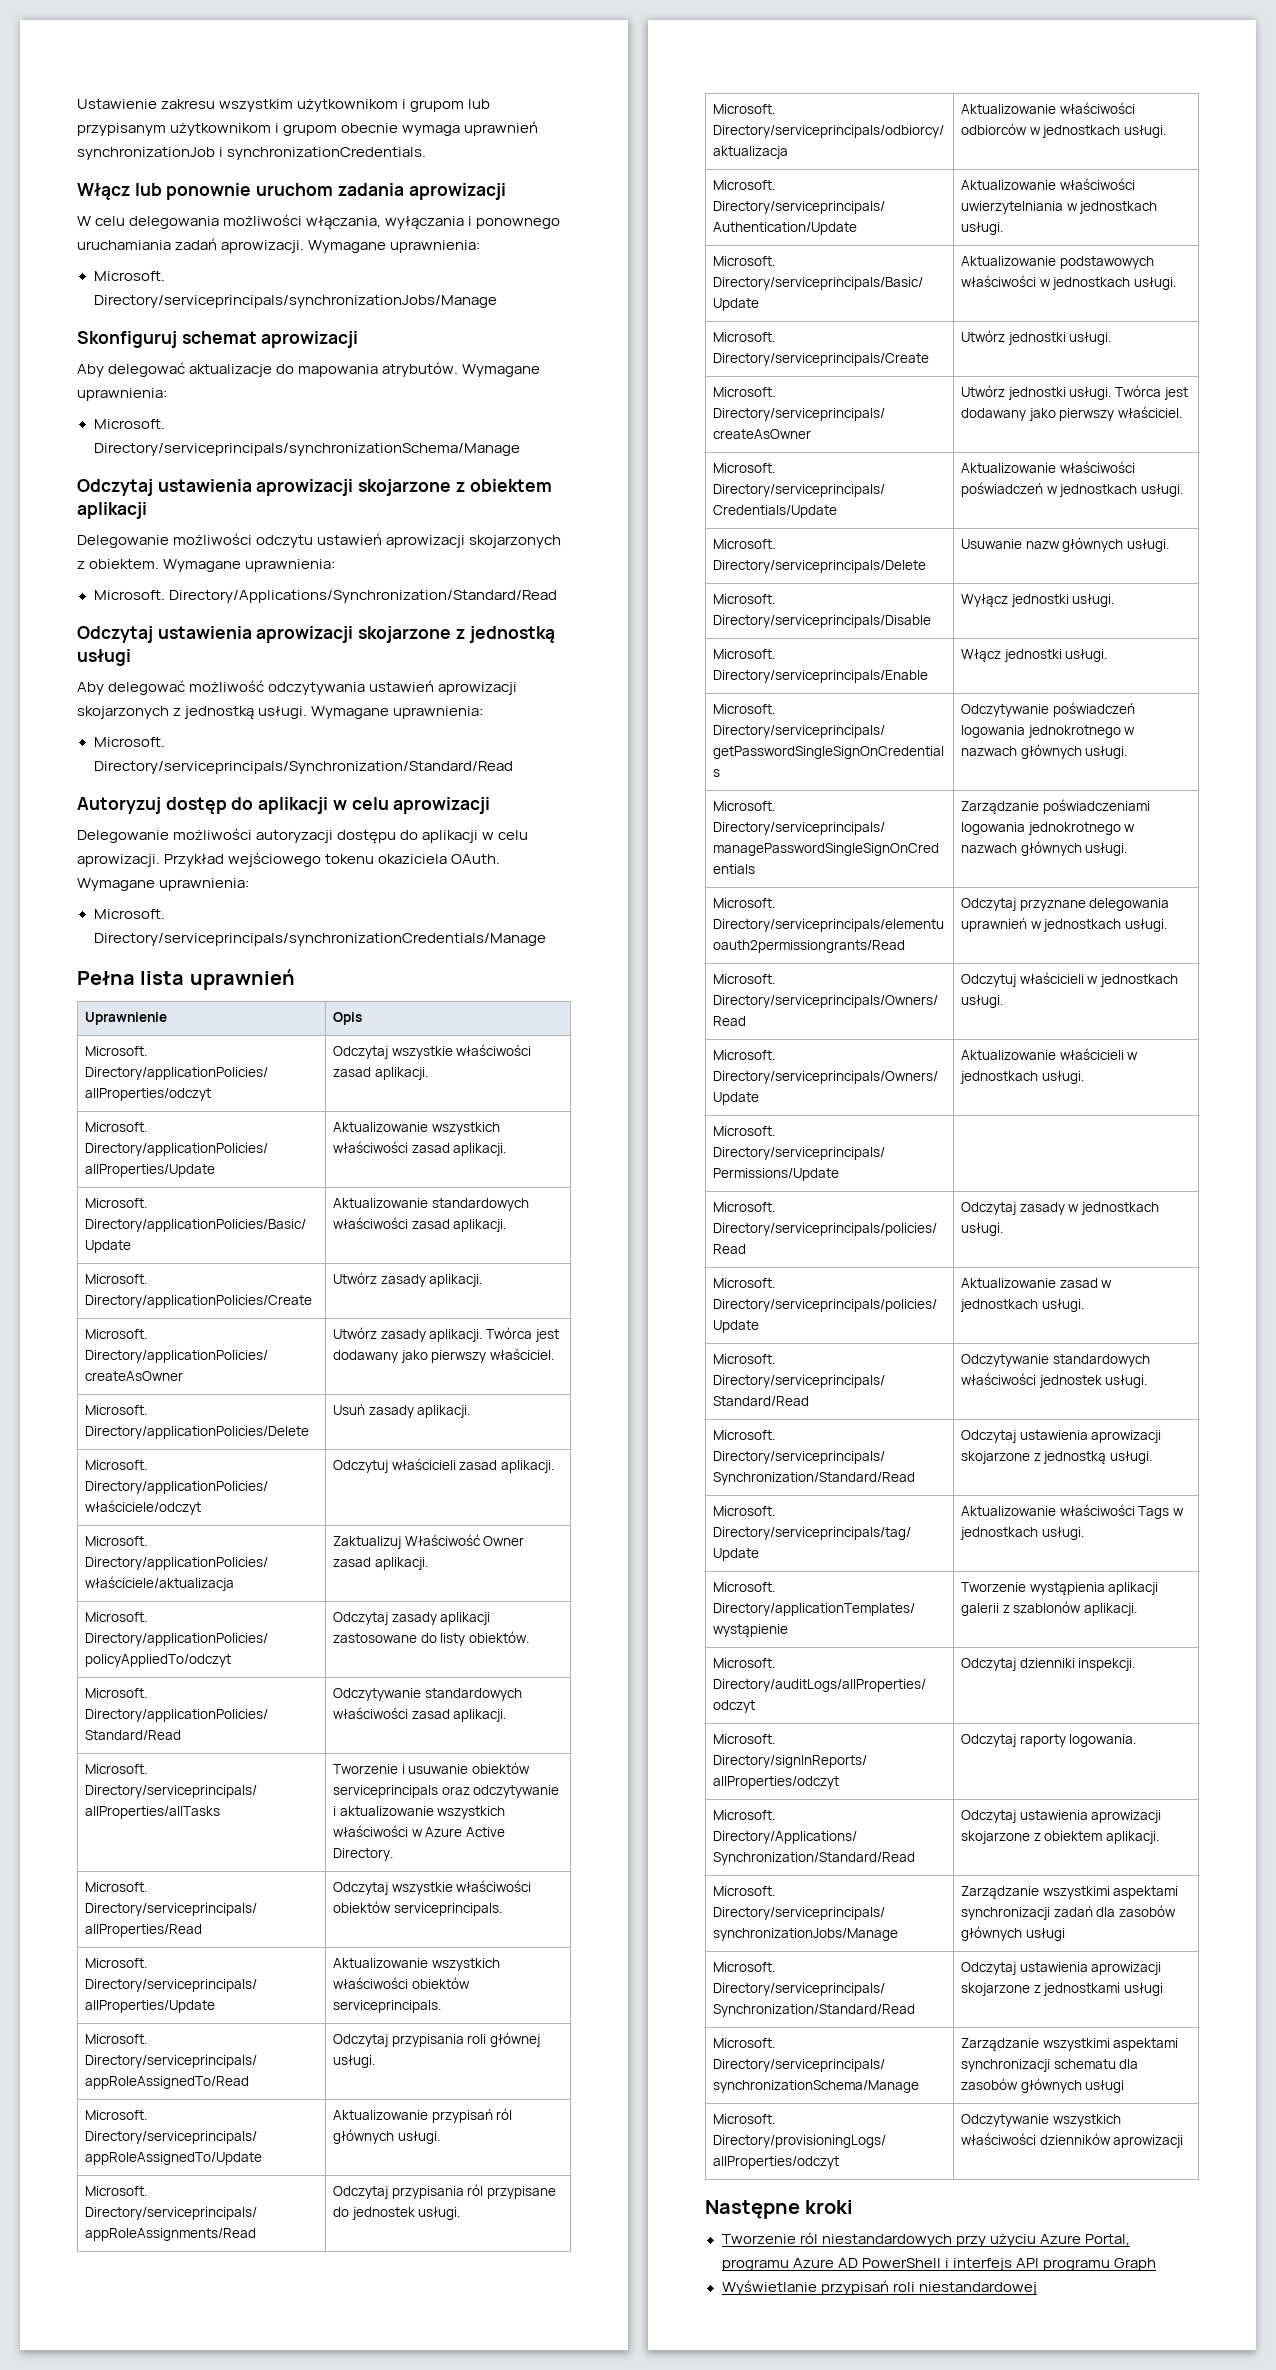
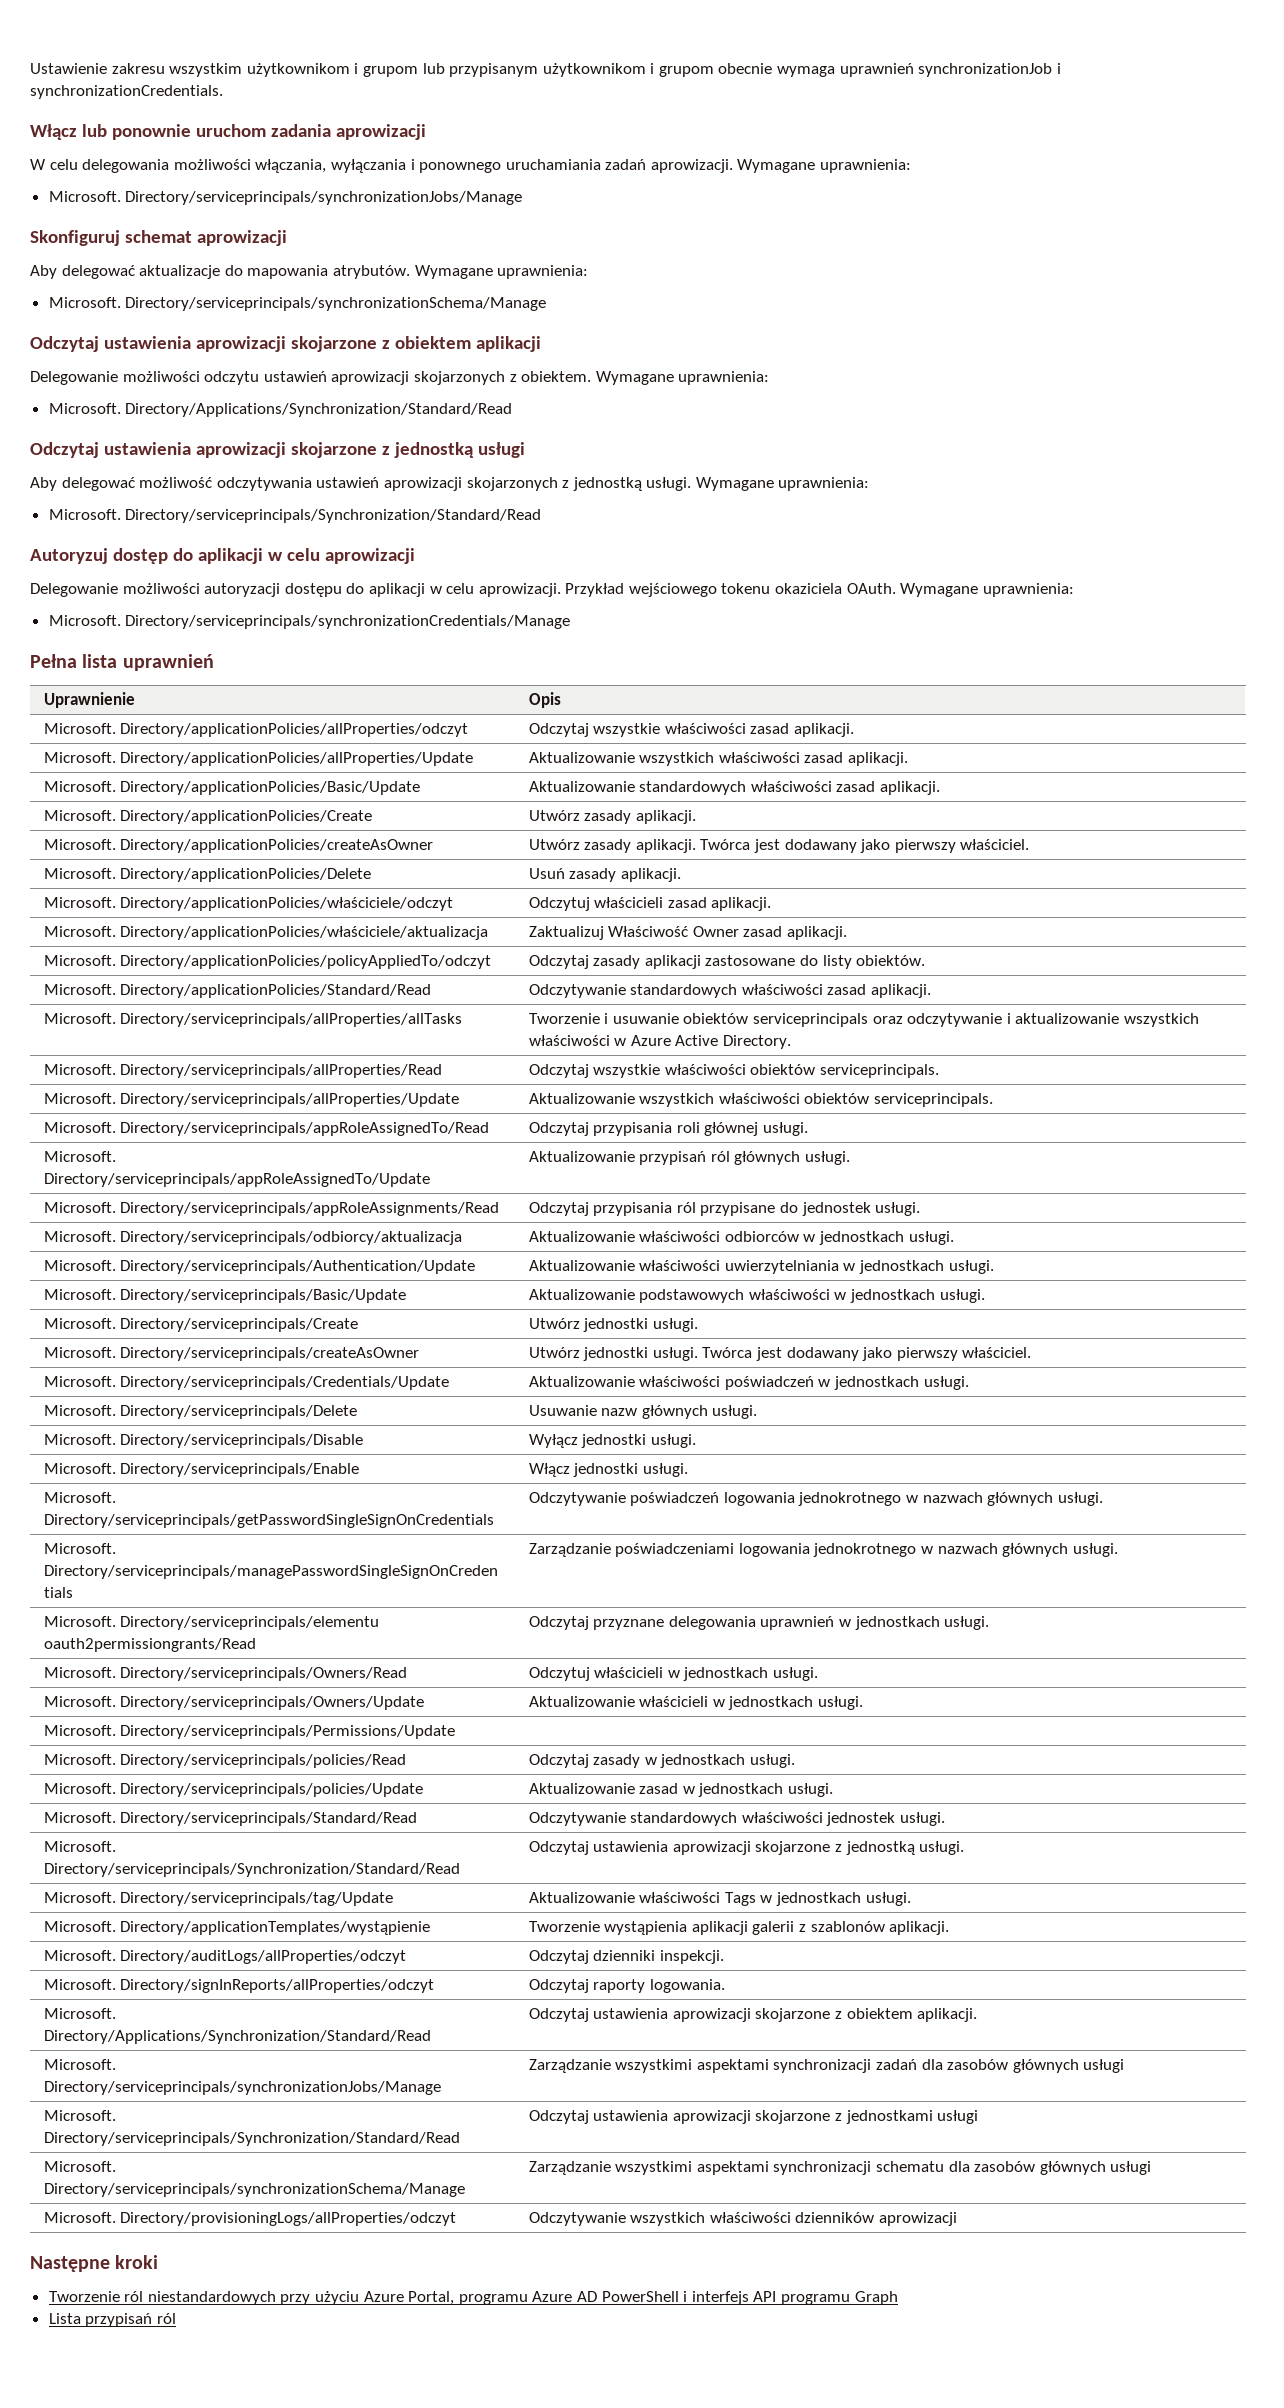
- Wyświetlanie przypisań roli niestandardowej
+ Lista przypisań ról

